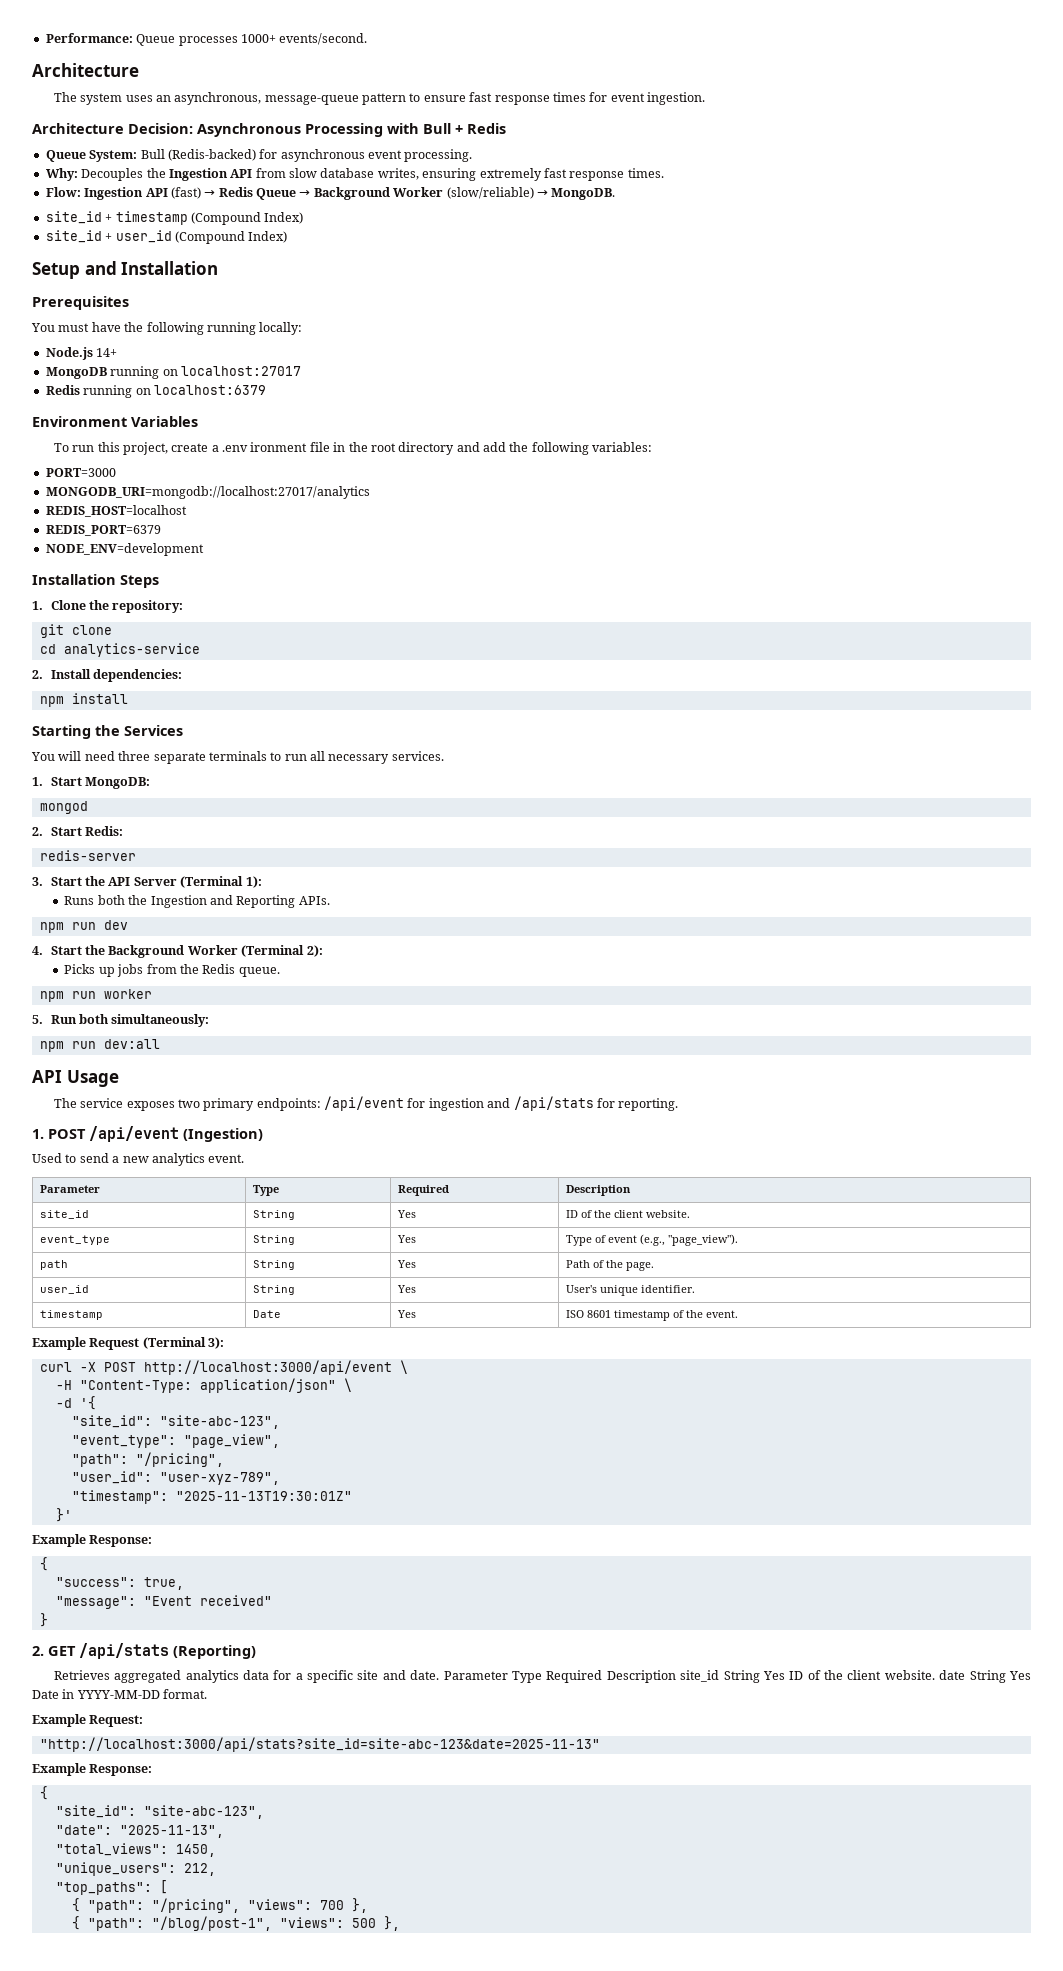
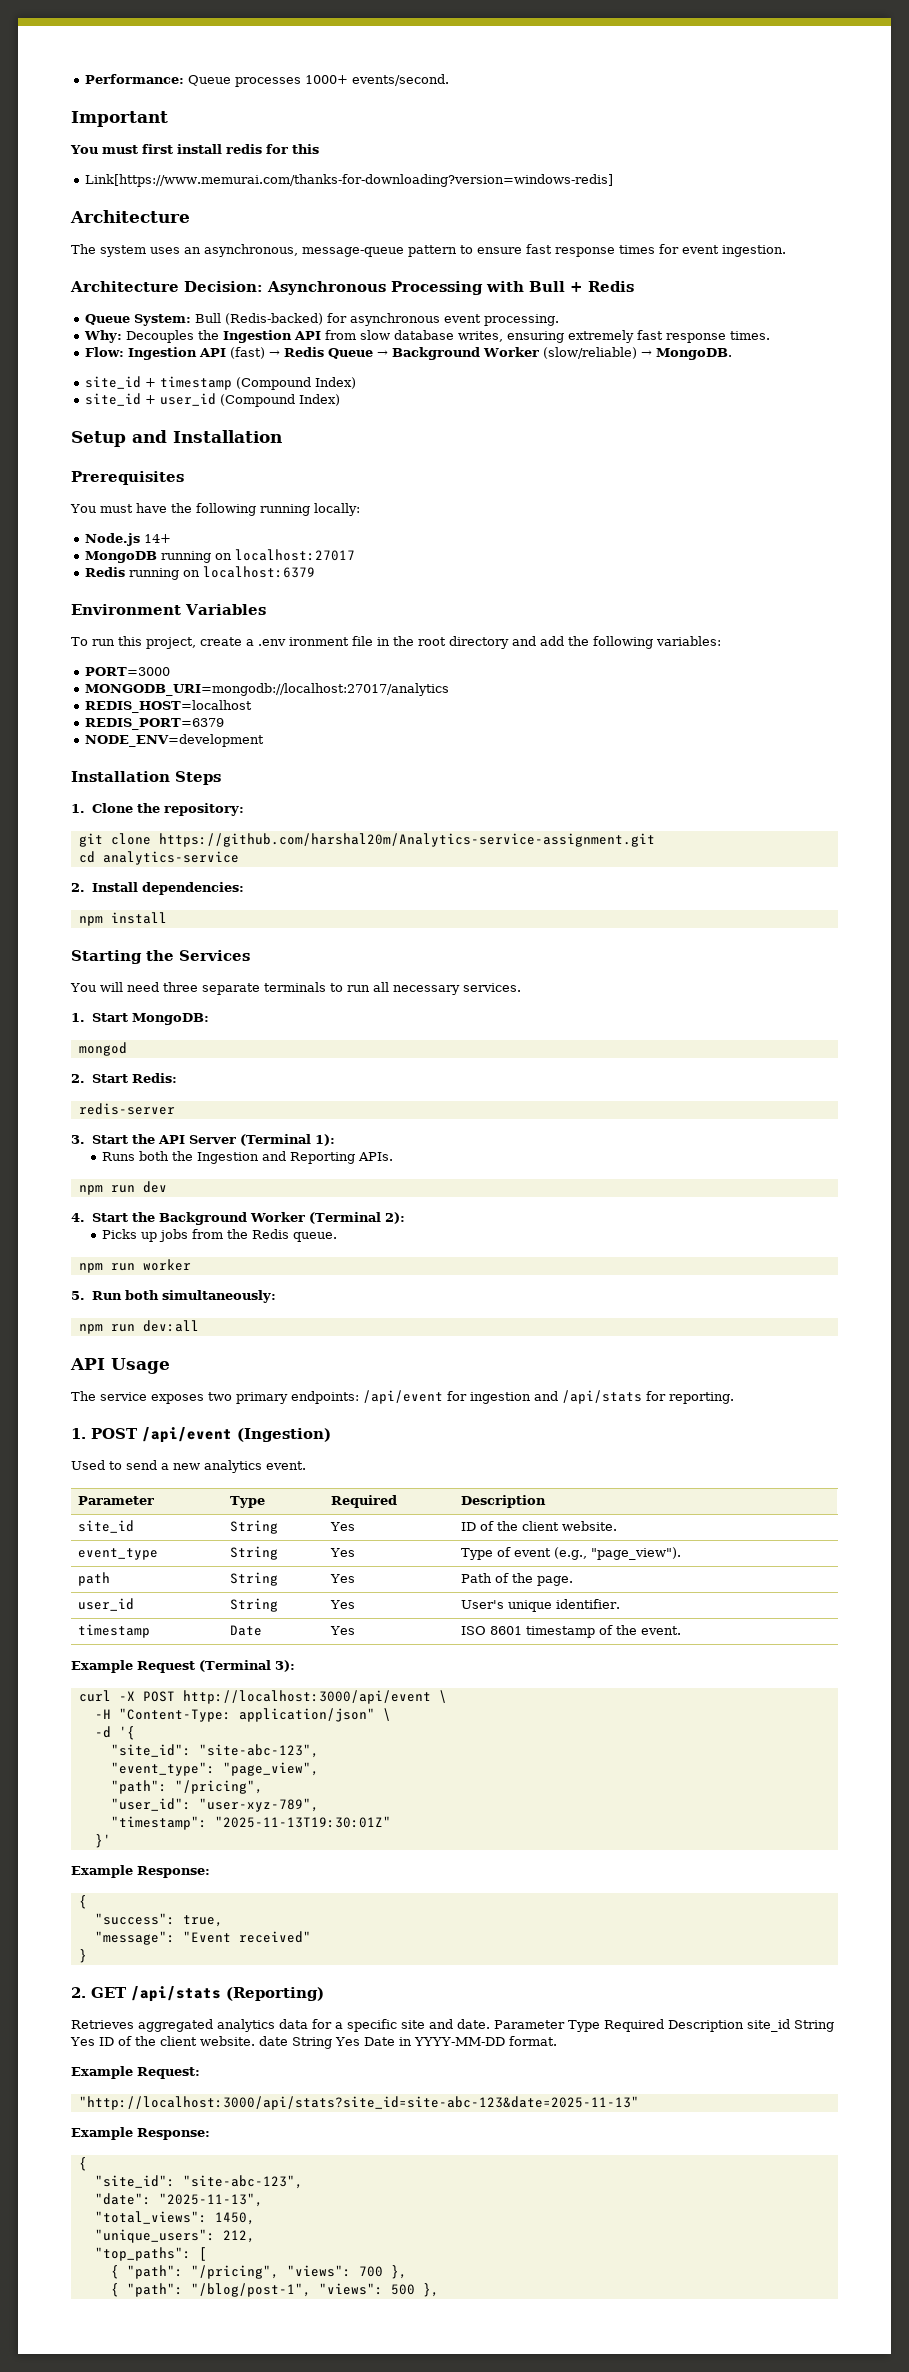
+ Important
+ You must first install redis for this
+ Link[https://www.memurai.com/thanks-for-downloading?version=windows-redis]
- git clone
+ git clone https://github.com/harshal20m/Analytics-service-assignment.git

